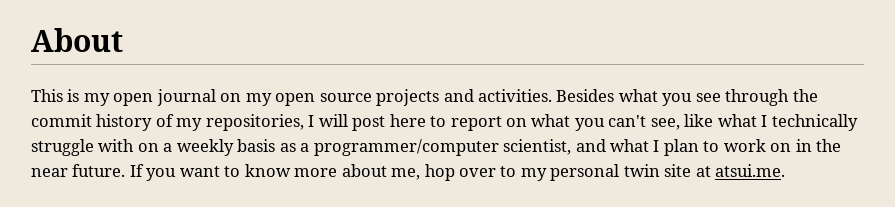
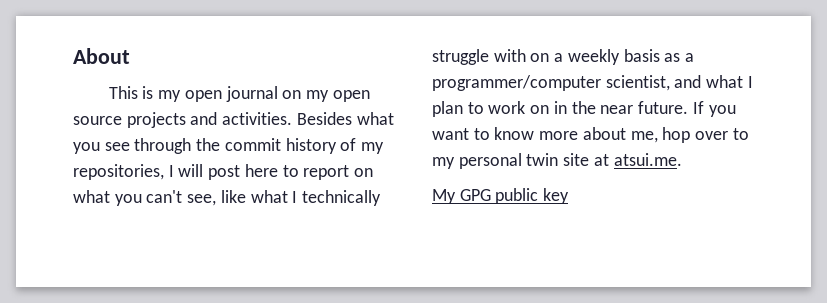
+ My GPG public key

